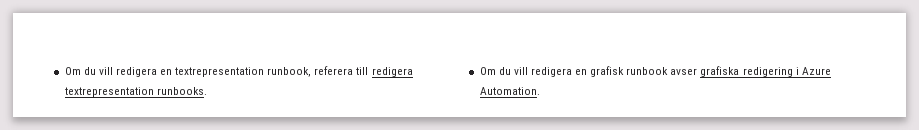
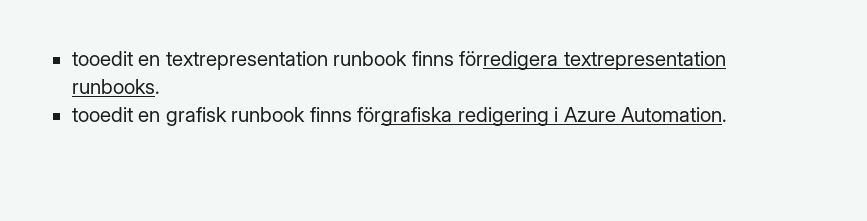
- Om du vill redigera en textrepresentation runbook, referera till redigera textrepresentation runbooks.
- Om du vill redigera en grafisk runbook avser grafiska redigering i Azure Automation.
+ tooedit en textrepresentation runbook finns förredigera textrepresentation runbooks.
+ tooedit en grafisk runbook finns förgrafiska redigering i Azure Automation.

